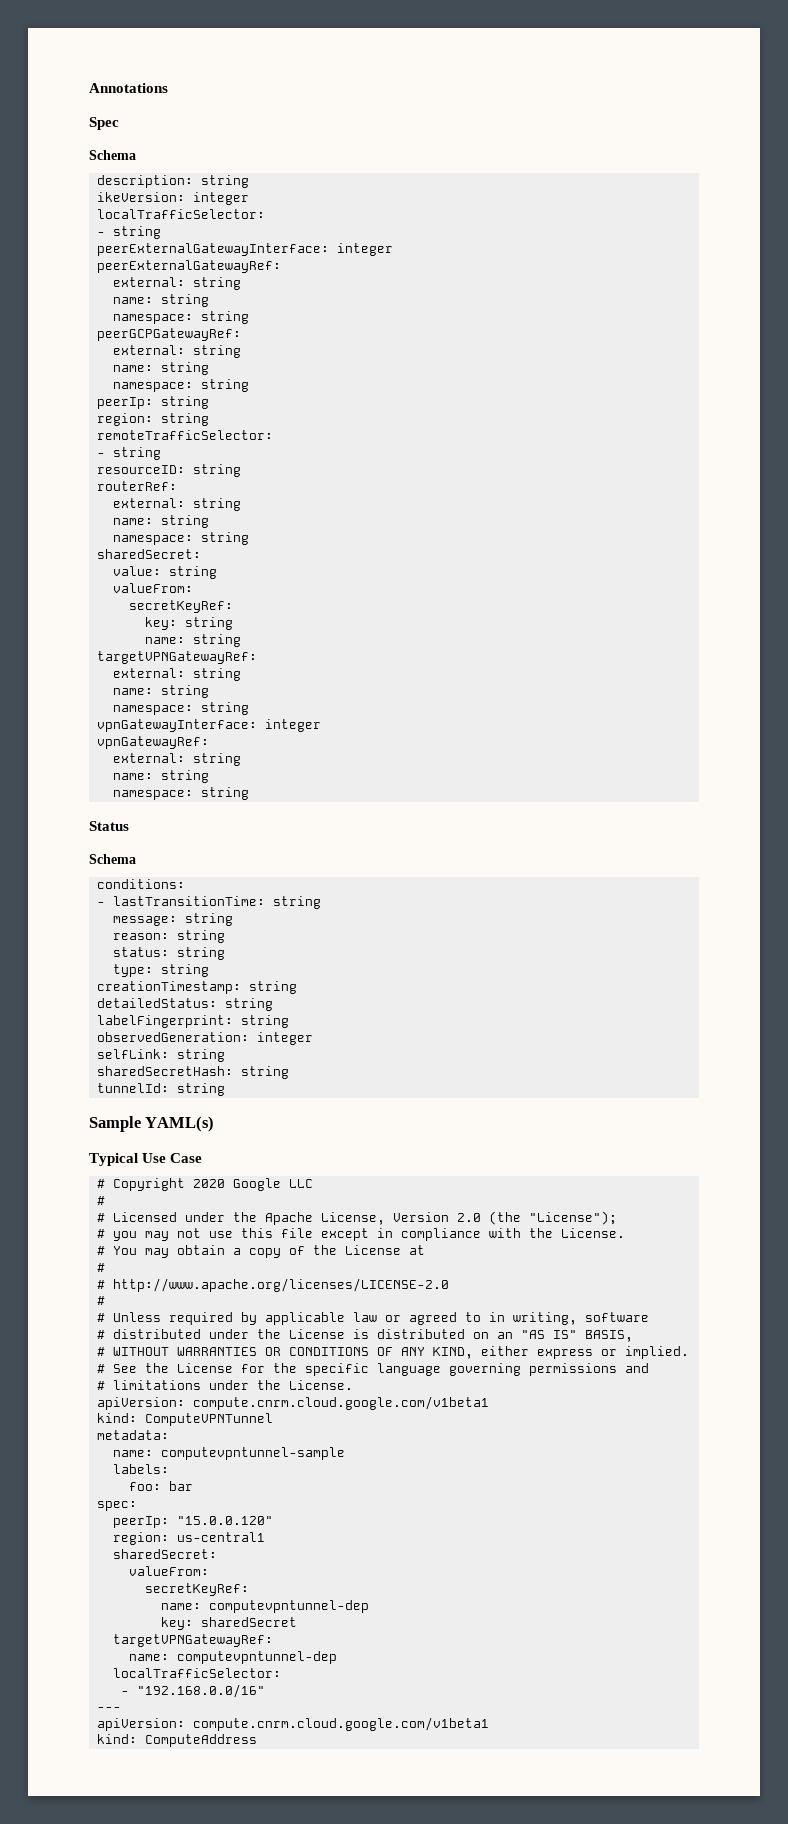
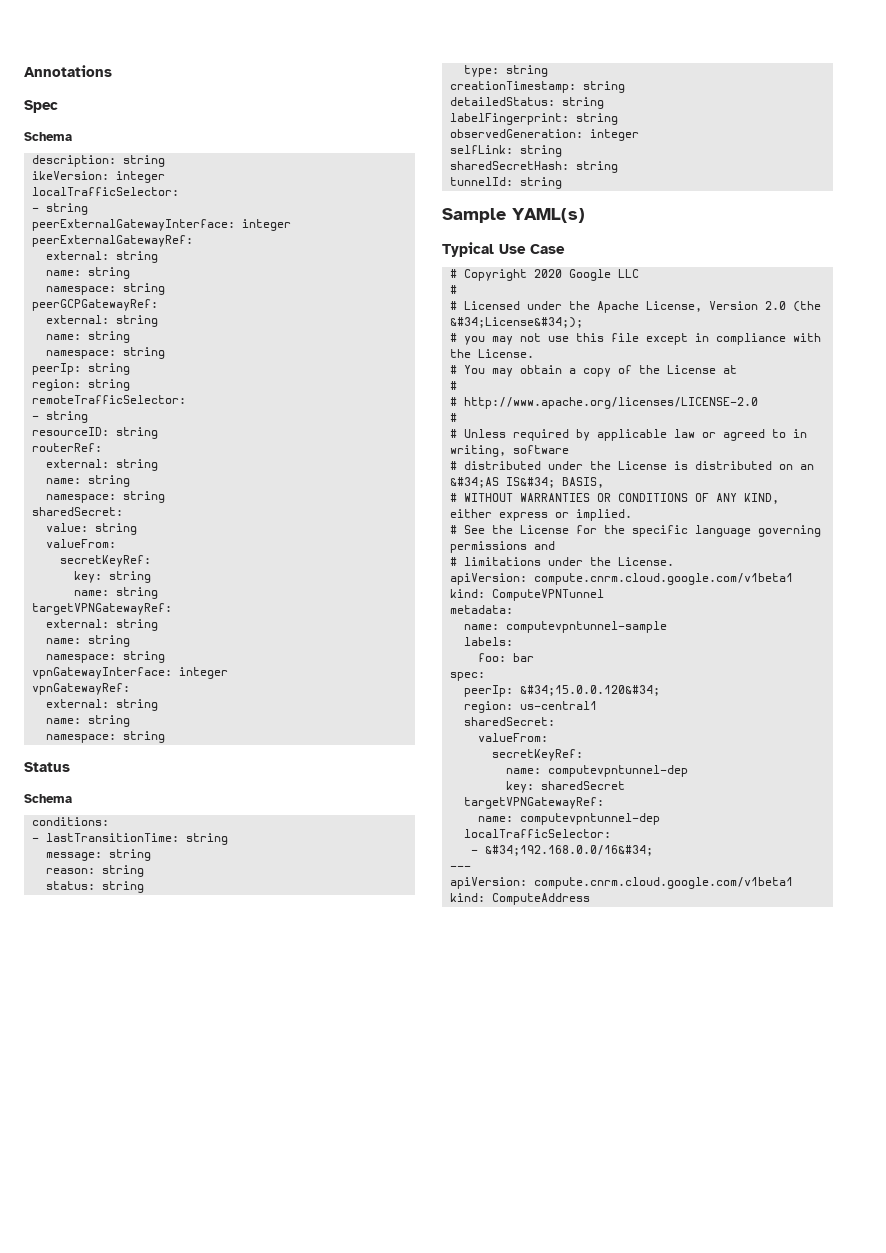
- # Licensed under the Apache License, Version 2.0 (the "License");
+ # Licensed under the Apache License, Version 2.0 (the &#34;License&#34;);
- # distributed under the License is distributed on an "AS IS" BASIS,
+ # distributed under the License is distributed on an &#34;AS IS&#34; BASIS,
- peerIp: "15.0.0.120"
+ peerIp: &#34;15.0.0.120&#34;
- - "192.168.0.0/16"
+ - &#34;192.168.0.0/16&#34;

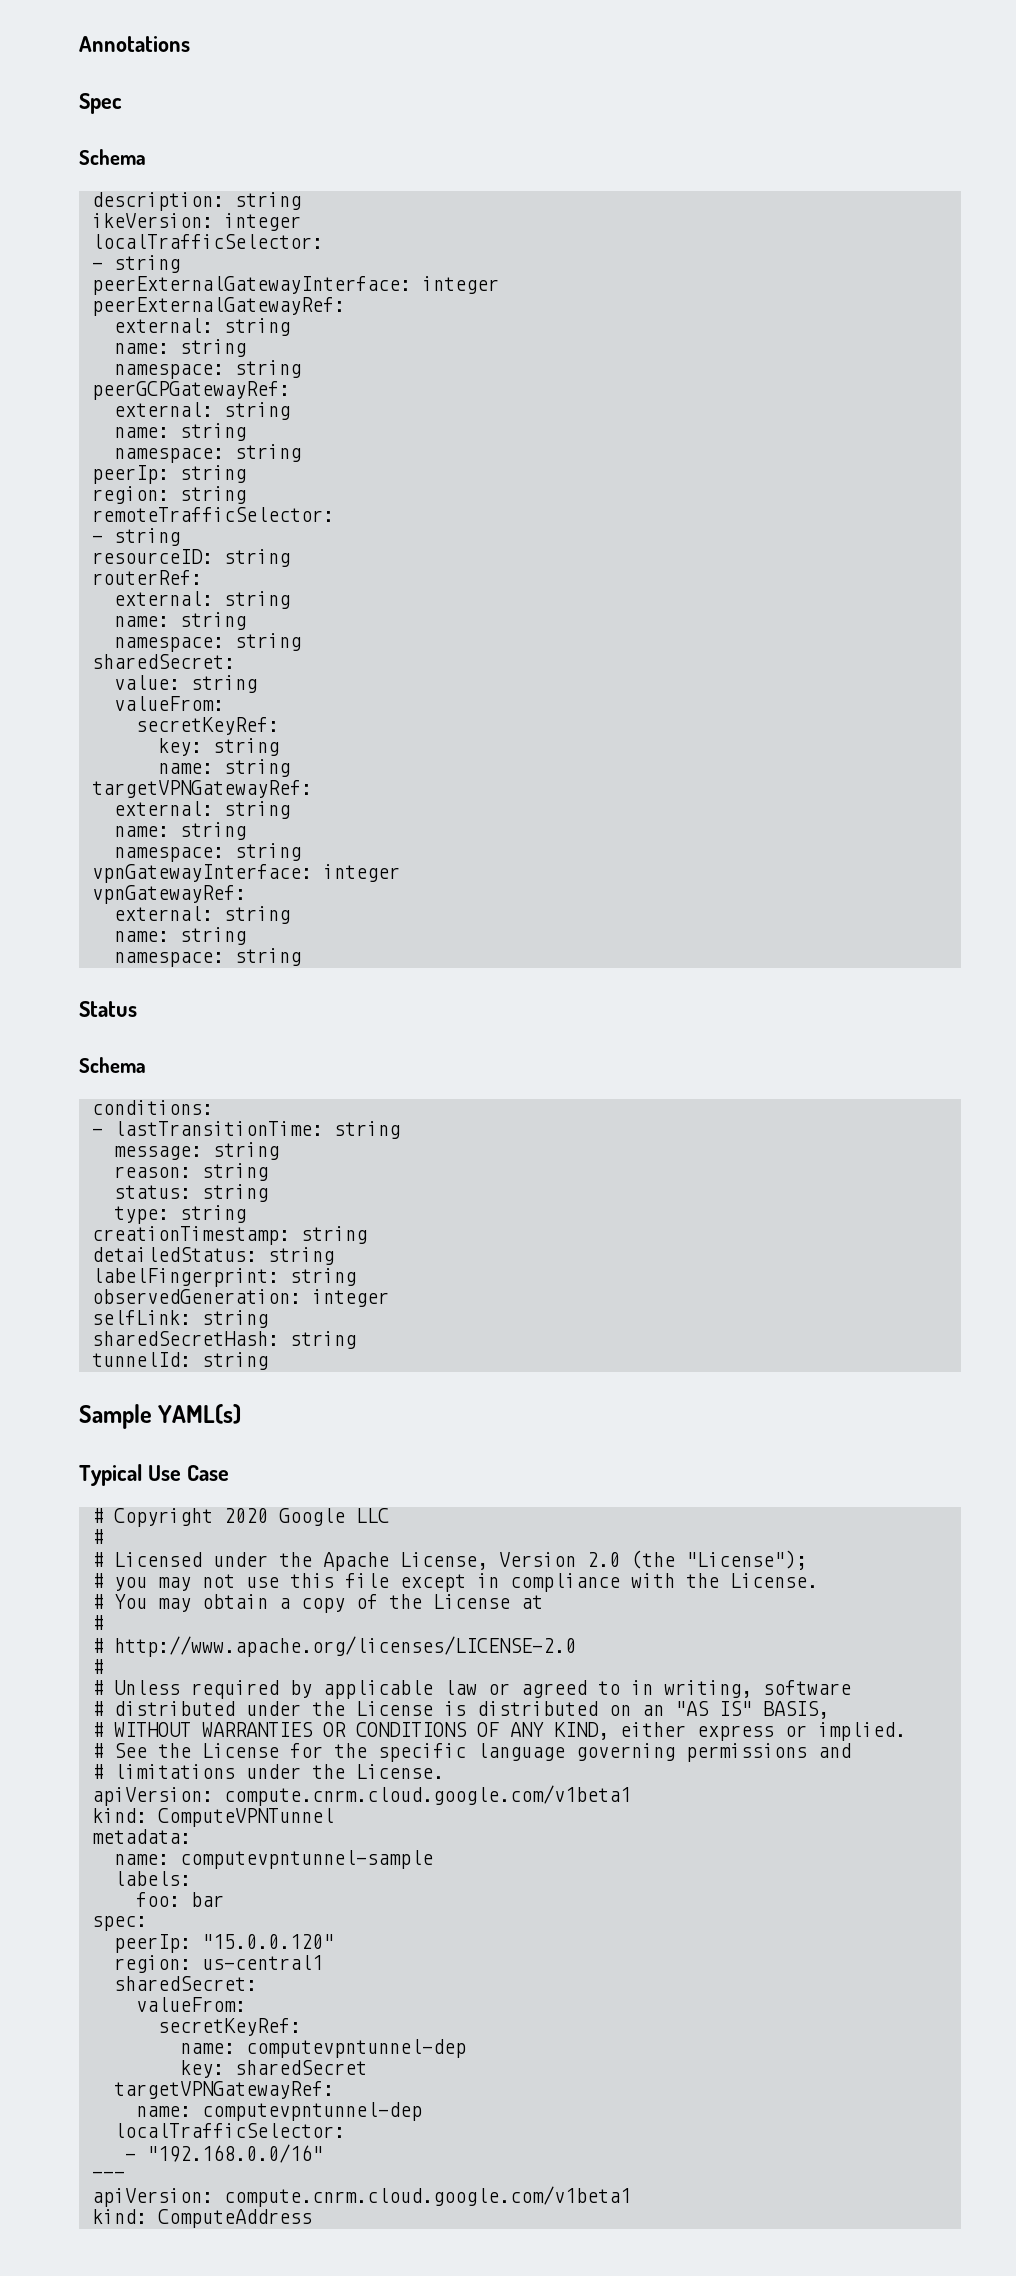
- # Licensed under the Apache License, Version 2.0 (the &#34;License&#34;);
+ # Licensed under the Apache License, Version 2.0 (the "License");
- # distributed under the License is distributed on an &#34;AS IS&#34; BASIS,
+ # distributed under the License is distributed on an "AS IS" BASIS,
- peerIp: &#34;15.0.0.120&#34;
+ peerIp: "15.0.0.120"
- - &#34;192.168.0.0/16&#34;
+ - "192.168.0.0/16"

